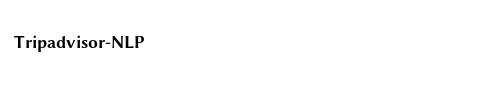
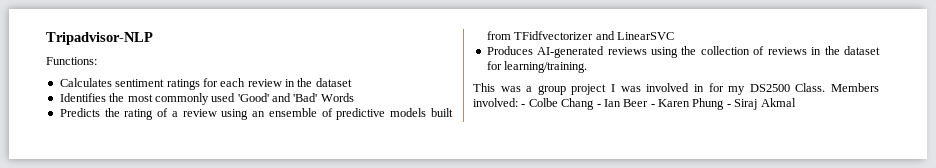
+ Functions:
+ Calculates sentiment ratings for each review in the dataset
+ Identifies the most commonly used 'Good' and 'Bad' Words
+ Predicts the rating of a review using an ensemble of predictive models built from TFidfvectorizer and LinearSVC
+ Produces AI-generated reviews using the collection of reviews in the dataset for learning/training.
+ This was a group project I was involved in for my DS2500 Class. Members involved: - Colbe Chang - Ian Beer - Karen Phung - Siraj Akmal

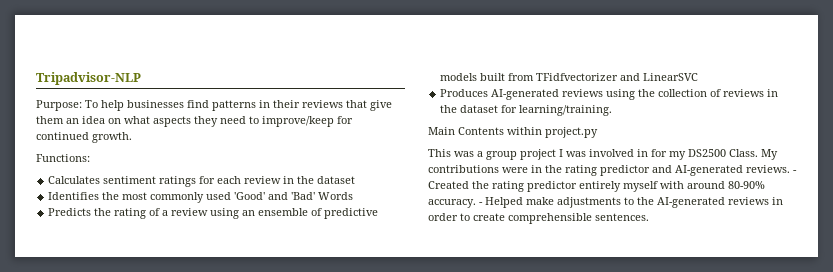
+ Purpose: To help businesses find patterns in their reviews that give them an idea on what aspects they need to improve/keep for continued growth.
+ Main Contents within project.py
- Members involved: - Colbe Chang - Ian Beer - Karen Phung - Siraj Akmal
+ My contributions were in the rating predictor and AI-generated reviews. - Created the rating predictor entirely myself with around 80-90% accuracy. - Helped make adjustments to the AI-generated reviews in order to create comprehensible sentences.

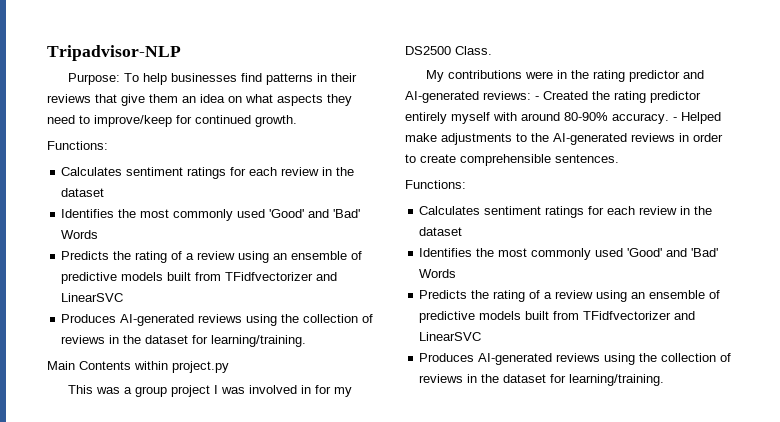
- This was a group project I was involved in for my DS2500 Class. My contributions were in the rating predictor and AI-generated reviews. - Created the rating predictor entirely myself with around 80-90% accuracy.
+ This was a group project I was involved in for my DS2500 Class.
+ My contributions were in the rating predictor and AI-generated reviews: - Created the rating predictor entirely myself with around 80-90% accuracy.
  - Helped make adjustments to the AI-generated reviews in order to create comprehensible sentences.
+ Functions:
+ Calculates sentiment ratings for each review in the dataset
+ Identifies the most commonly used 'Good' and 'Bad' Words
+ Predicts the rating of a review using an ensemble of predictive models built from TFidfvectorizer and LinearSVC
+ Produces AI-generated reviews using the collection of reviews in the dataset for learning/training.

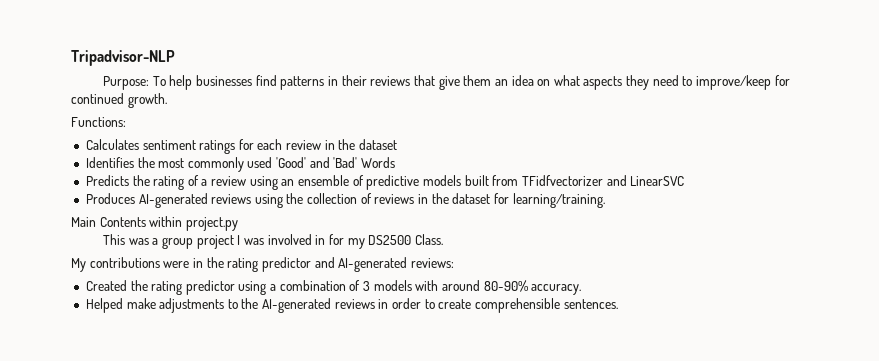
- My contributions were in the rating predictor and AI-generated reviews: - Created the rating predictor entirely myself with around 80-90% accuracy. - Helped make adjustments to the AI-generated reviews in order to create comprehensible sentences.
- Functions:
- Calculates sentiment ratings for each review in the dataset
- Identifies the most commonly used 'Good' and 'Bad' Words
- Predicts the rating of a review using an ensemble of predictive models built from TFidfvectorizer and LinearSVC
- Produces AI-generated reviews using the collection of reviews in the dataset for learning/training.
+ My contributions were in the rating predictor and AI-generated reviews:
+ Created the rating predictor using a combination of 3 models with around 80-90% accuracy.
+ Helped make adjustments to the AI-generated reviews in order to create comprehensible sentences.

